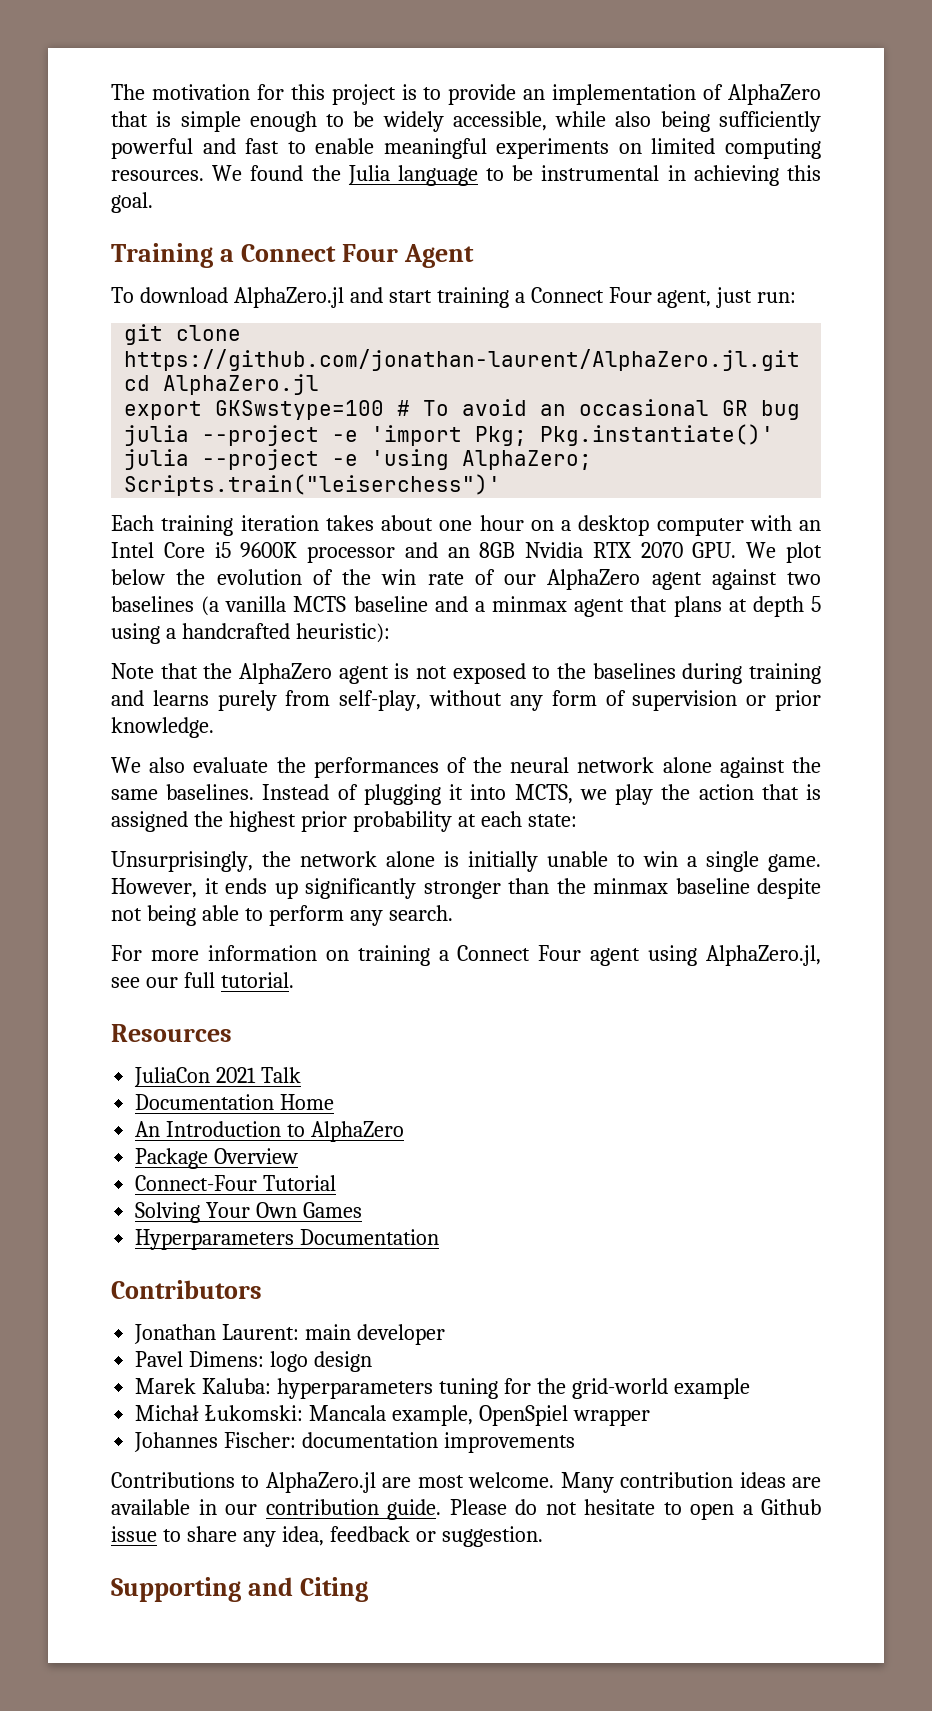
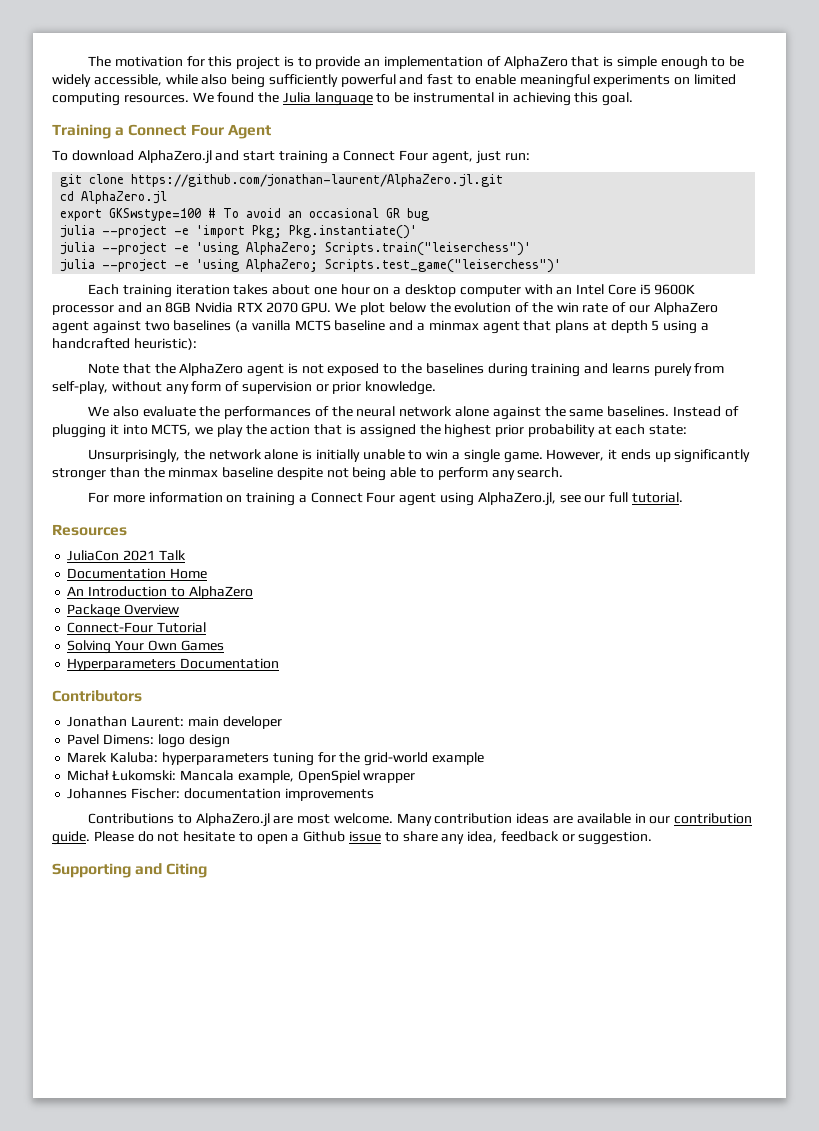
+ julia --project -e 'using AlphaZero; Scripts.test_game("leiserchess")'

